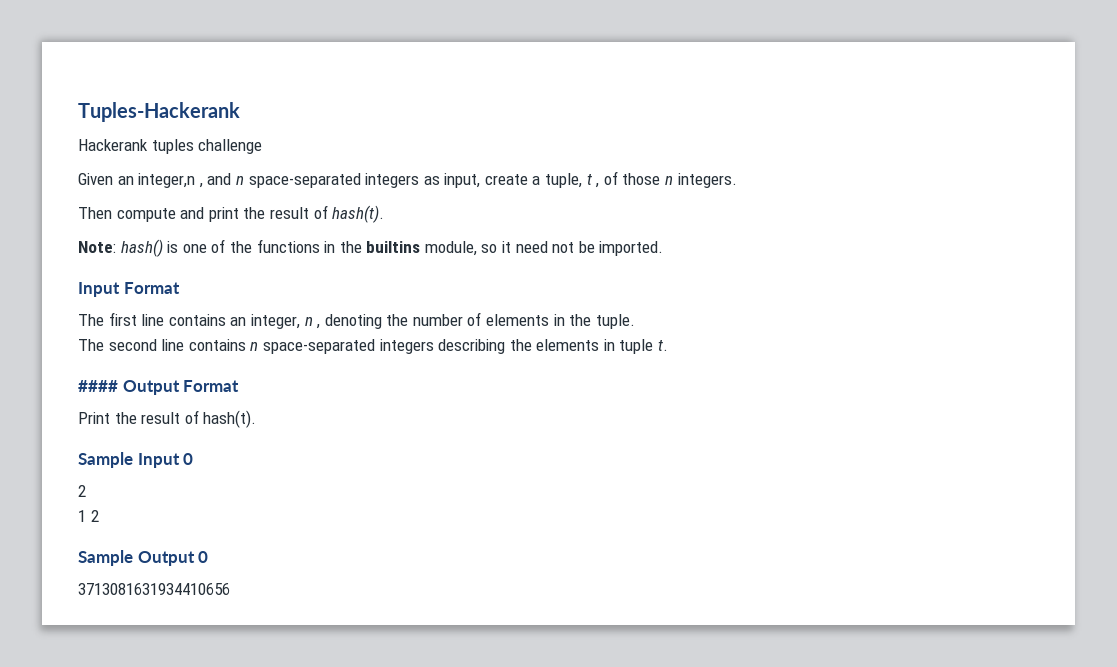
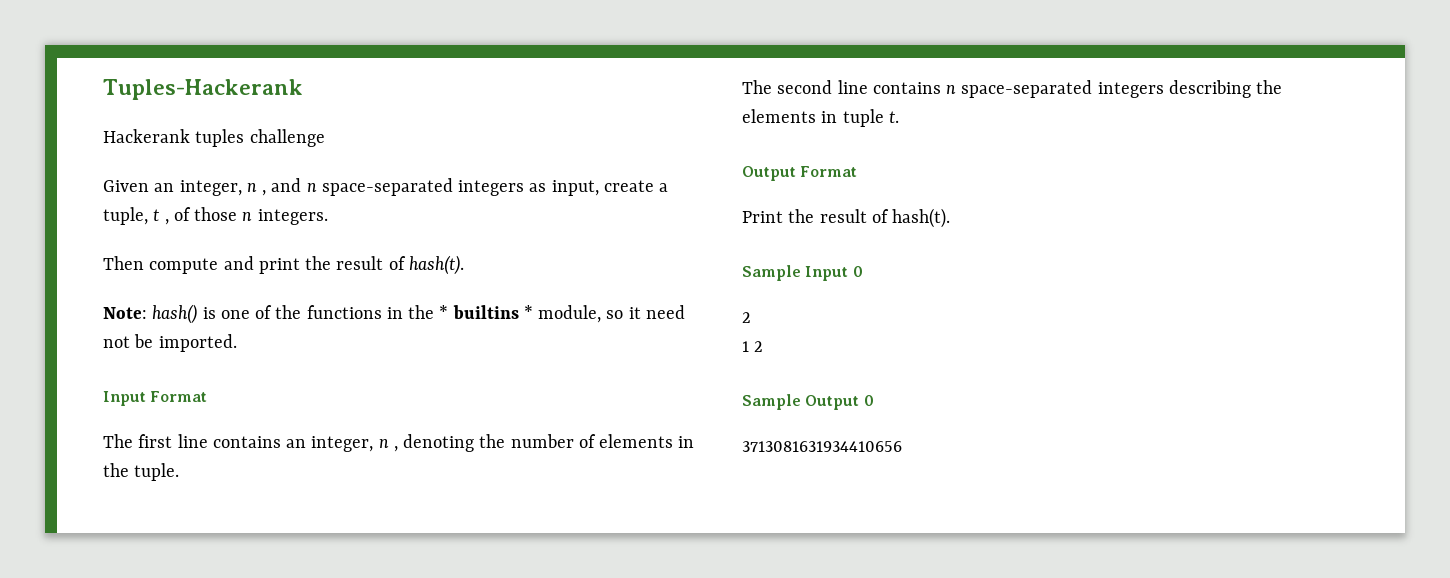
- Given an integer,n , and n space-separated integers as input, create a tuple, t , of those n integers.
+ Given an integer, n , and n space-separated integers as input, create a tuple, t , of those n integers.
- Note: hash() is one of the functions in the builtins module, so it need not be imported.
+ Note: hash() is one of the functions in the * builtins * module, so it need not be imported.
- #### Output Format
+ Output Format

